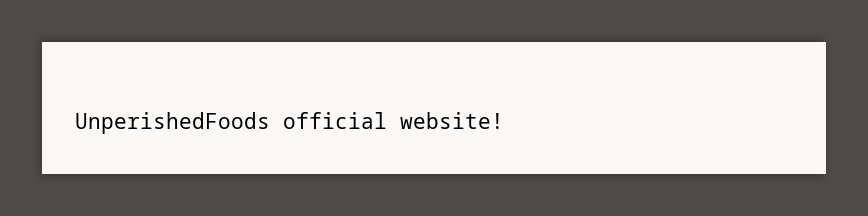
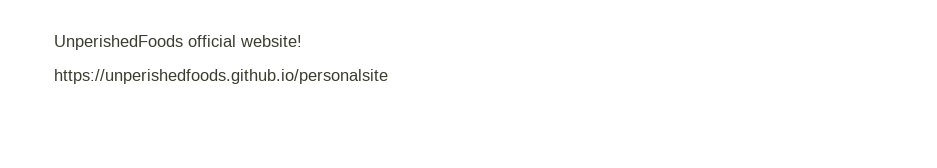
+ https://unperishedfoods.github.io/personalsite

